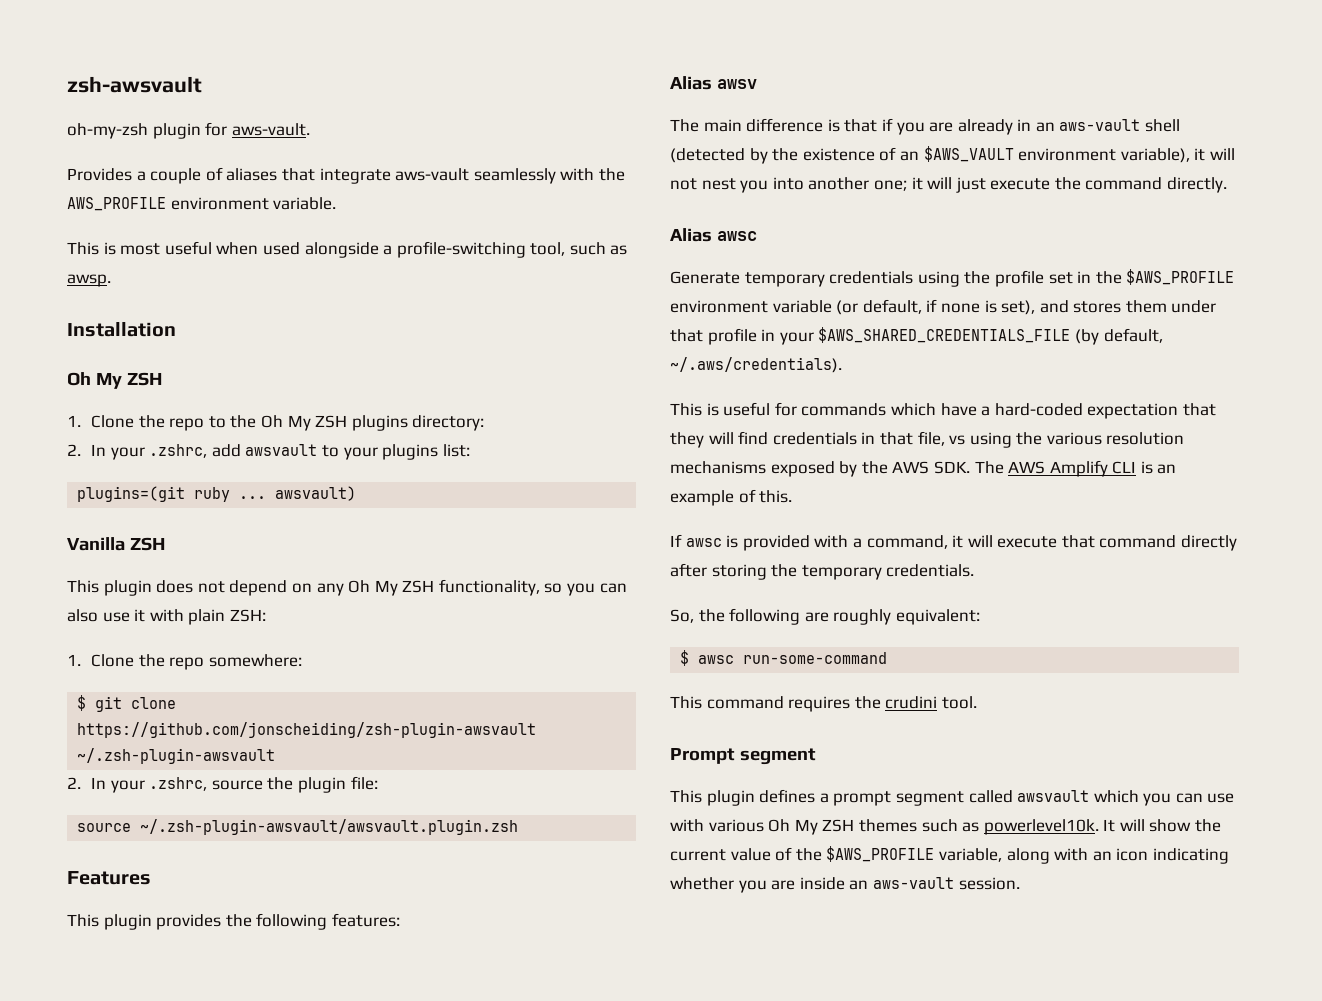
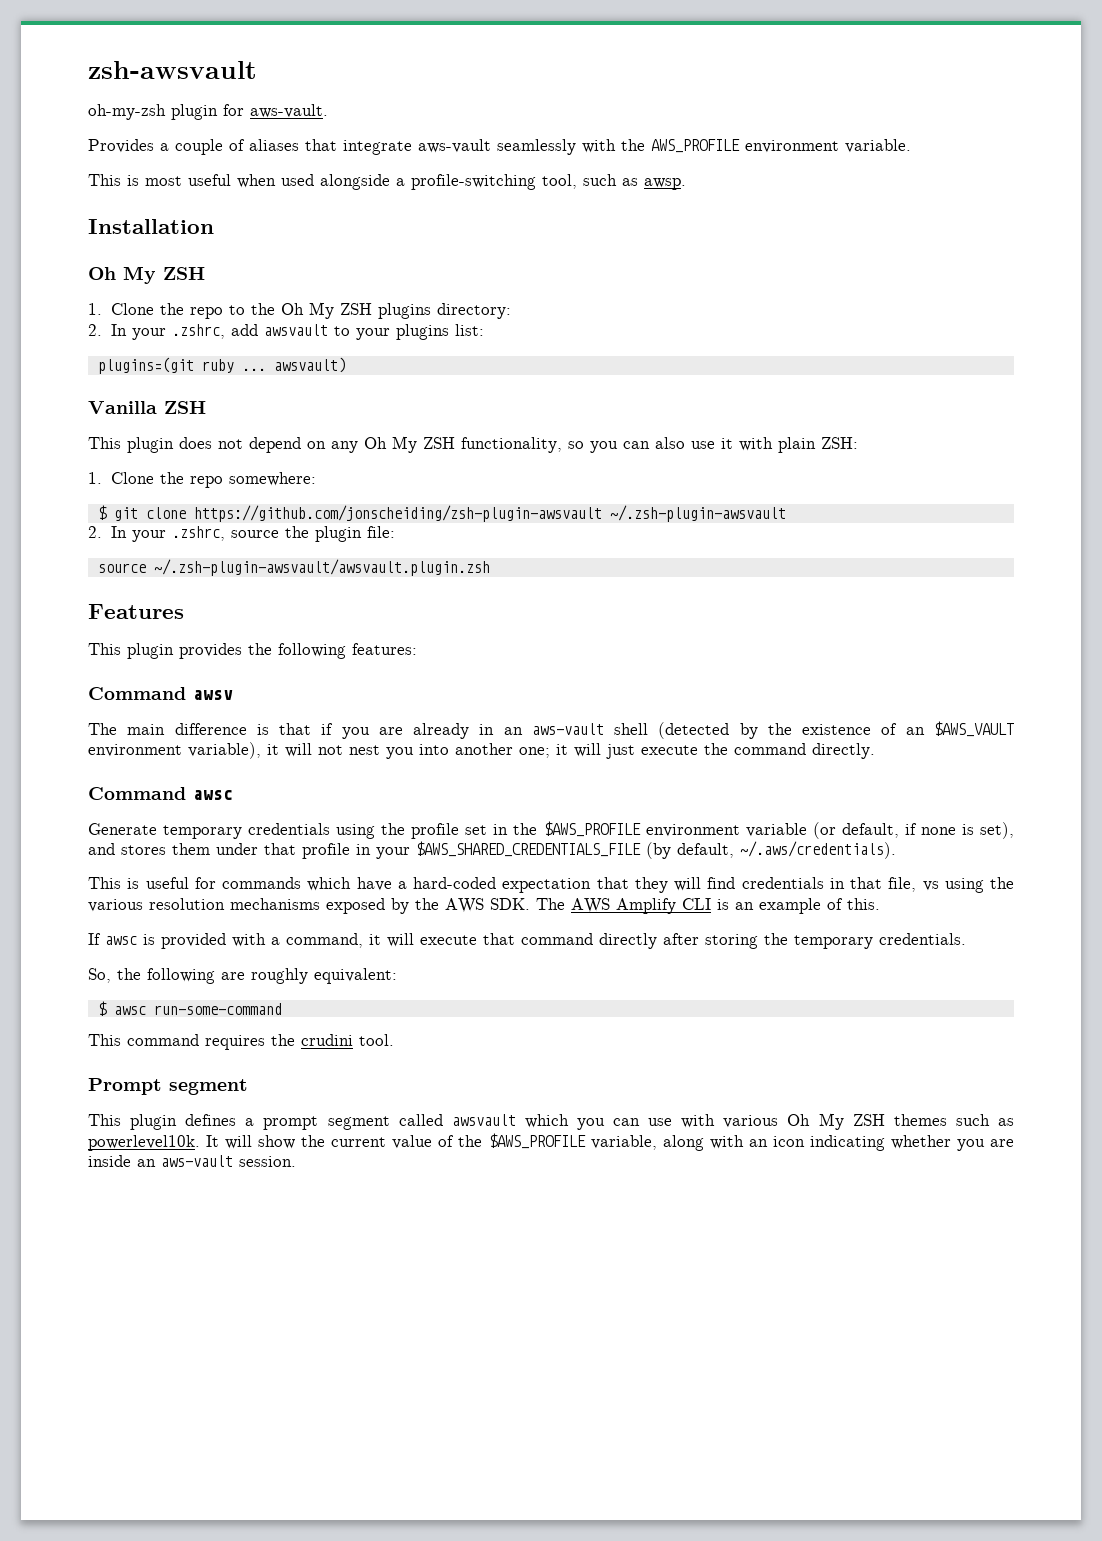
- Alias awsv
+ Command awsv
- Alias awsc
+ Command awsc

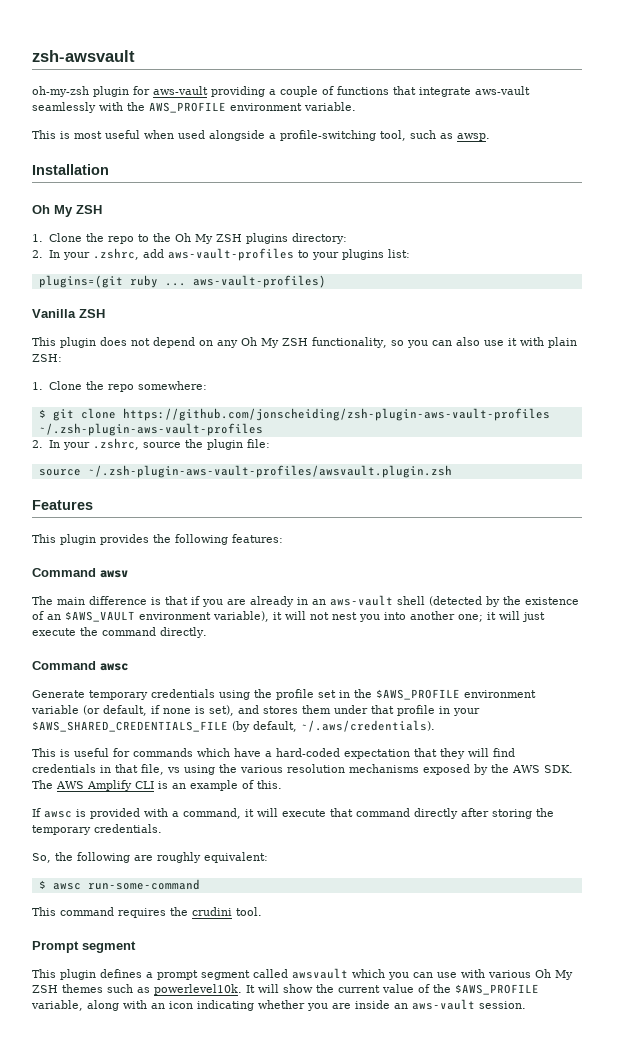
- oh-my-zsh plugin for aws-vault.
- Provides a couple of aliases that integrate aws-vault seamlessly with the AWS_PROFILE environment variable.
+ oh-my-zsh plugin for aws-vault providing a couple of functions that integrate aws-vault seamlessly with the AWS_PROFILE environment variable.
- 2. In your .zshrc, add awsvault to your plugins list:
+ 2. In your .zshrc, add aws-vault-profiles to your plugins list:
- plugins=(git ruby ... awsvault)
+ plugins=(git ruby ... aws-vault-profiles)
- $ git clone https://github.com/jonscheiding/zsh-plugin-awsvault ~/.zsh-plugin-awsvault
+ $ git clone https://github.com/jonscheiding/zsh-plugin-aws-vault-profiles ~/.zsh-plugin-aws-vault-profiles
- source ~/.zsh-plugin-awsvault/awsvault.plugin.zsh
+ source ~/.zsh-plugin-aws-vault-profiles/awsvault.plugin.zsh

